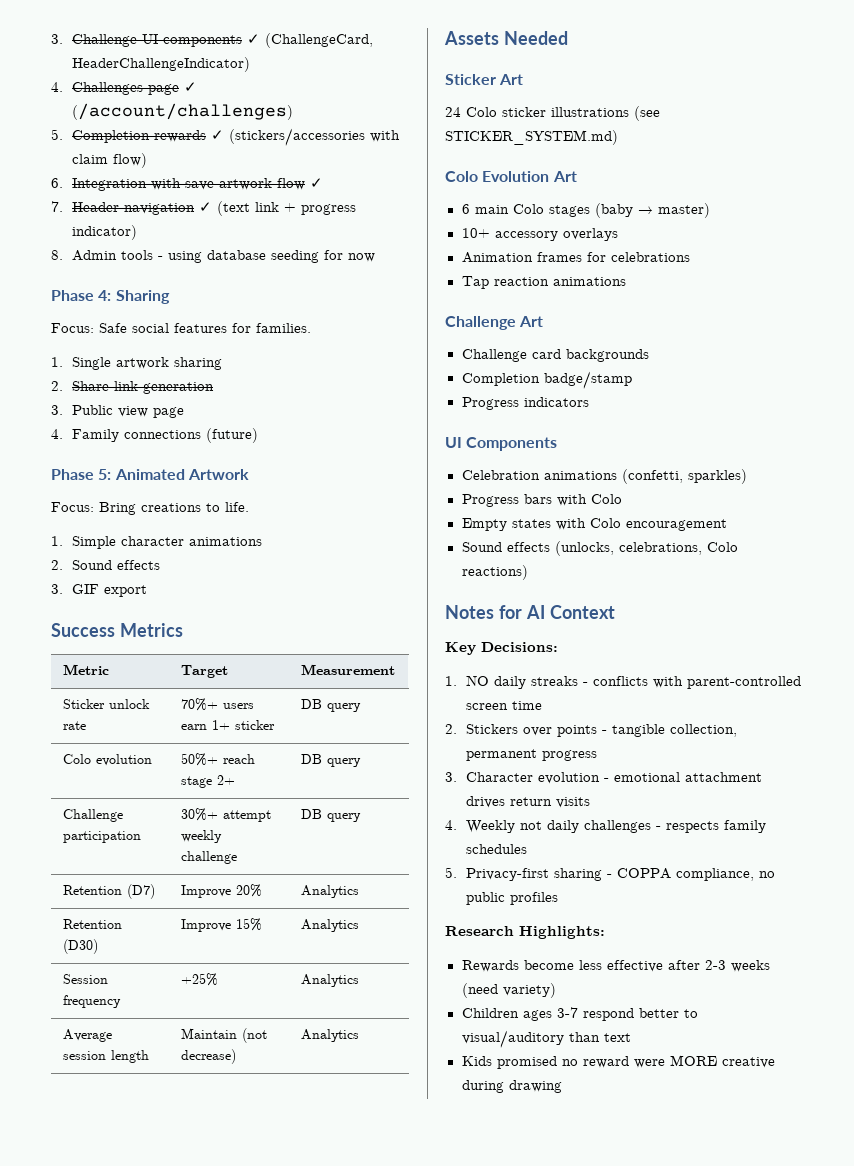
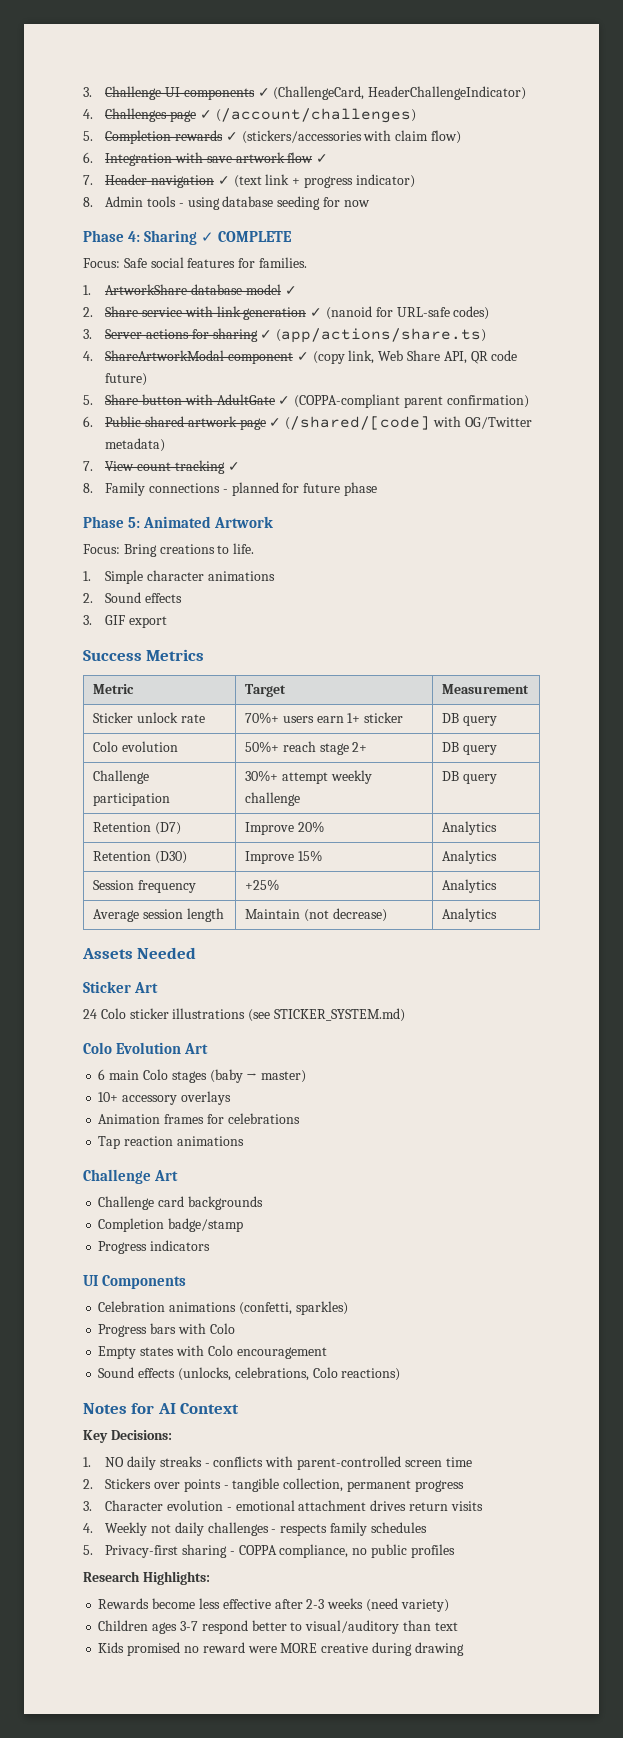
- Phase 4: Sharing
+ Phase 4: Sharing ✓ COMPLETE
- 1. Single artwork sharing
+ 1. ArtworkShare database model ✓
- 2. Share link generation
- 3. Public view page
- 4. Family connections (future)
+ 2. Share service with link generation ✓ (nanoid for URL-safe codes)
+ 3. Server actions for sharing ✓ (app/actions/share.ts)
+ 4. ShareArtworkModal component ✓ (copy link, Web Share API, QR code future)
+ 5. Share button with AdultGate ✓ (COPPA-compliant parent confirmation)
+ 6. Public shared artwork page ✓ (/shared/[code] with OG/Twitter metadata)
+ 7. View count tracking ✓
+ 8. Family connections - planned for future phase

